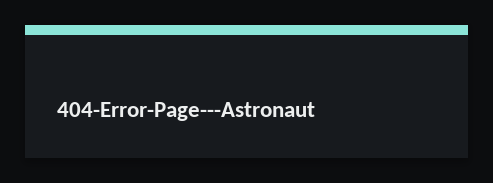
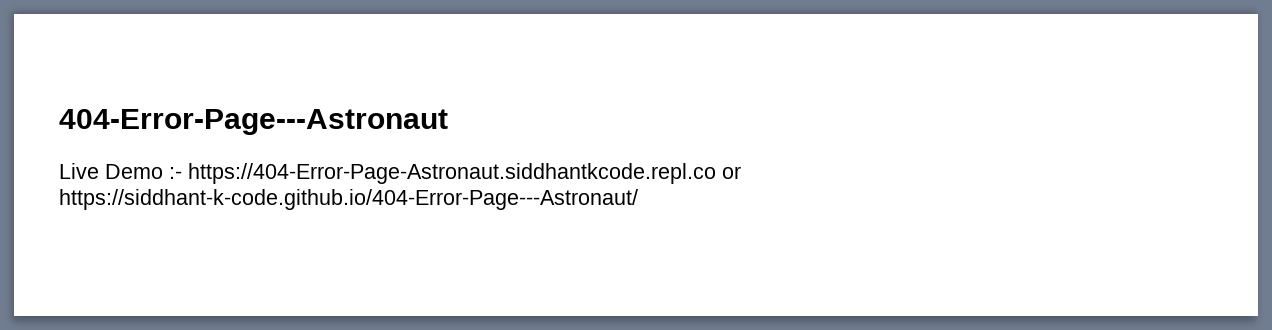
+ Live Demo :- https://404-Error-Page-Astronaut.siddhantkcode.repl.co or https://siddhant-k-code.github.io/404-Error-Page---Astronaut/

